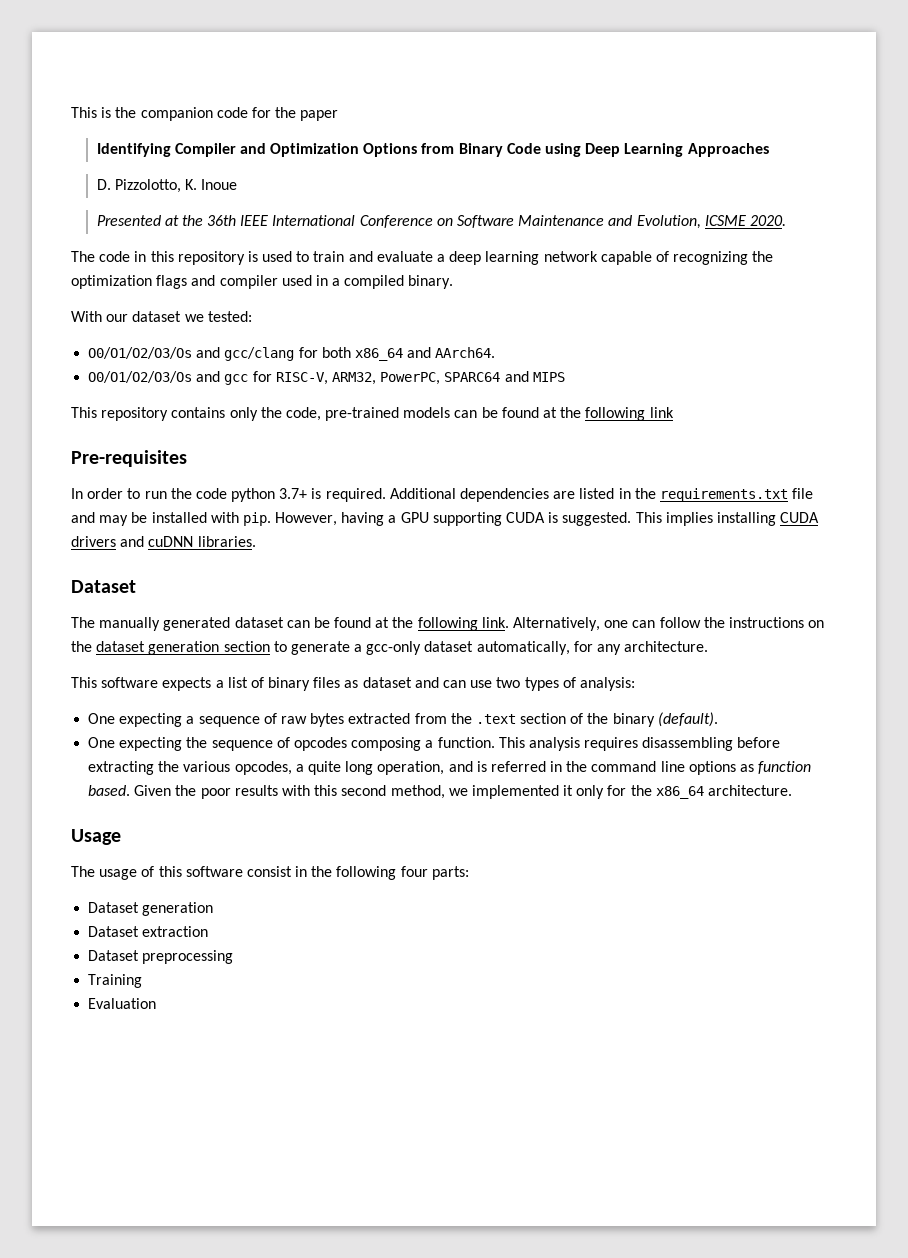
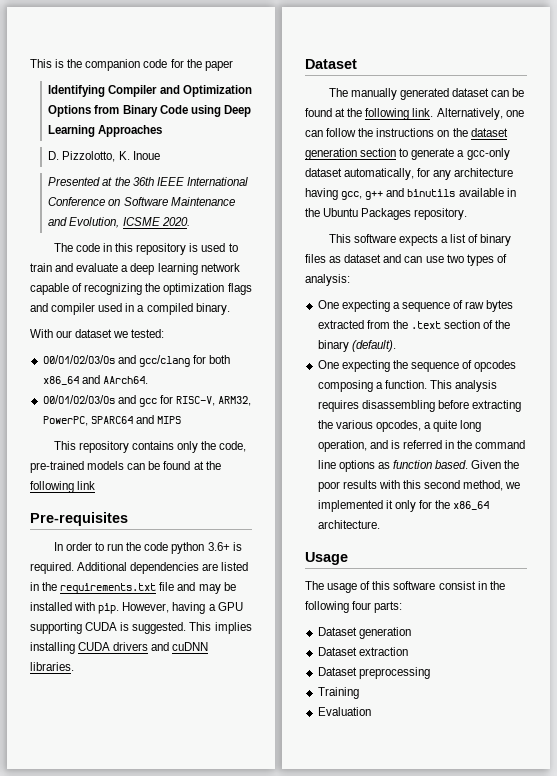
- In order to run the code python 3.7+ is required.
+ In order to run the code python 3.6+ is required.
- Alternatively, one can follow the instructions on the dataset generation section to generate a gcc-only dataset automatically, for any architecture.
+ Alternatively, one can follow the instructions on the dataset generation section to generate a gcc-only dataset automatically, for any architecture having gcc, g++ and binutils available in the Ubuntu Packages repository.

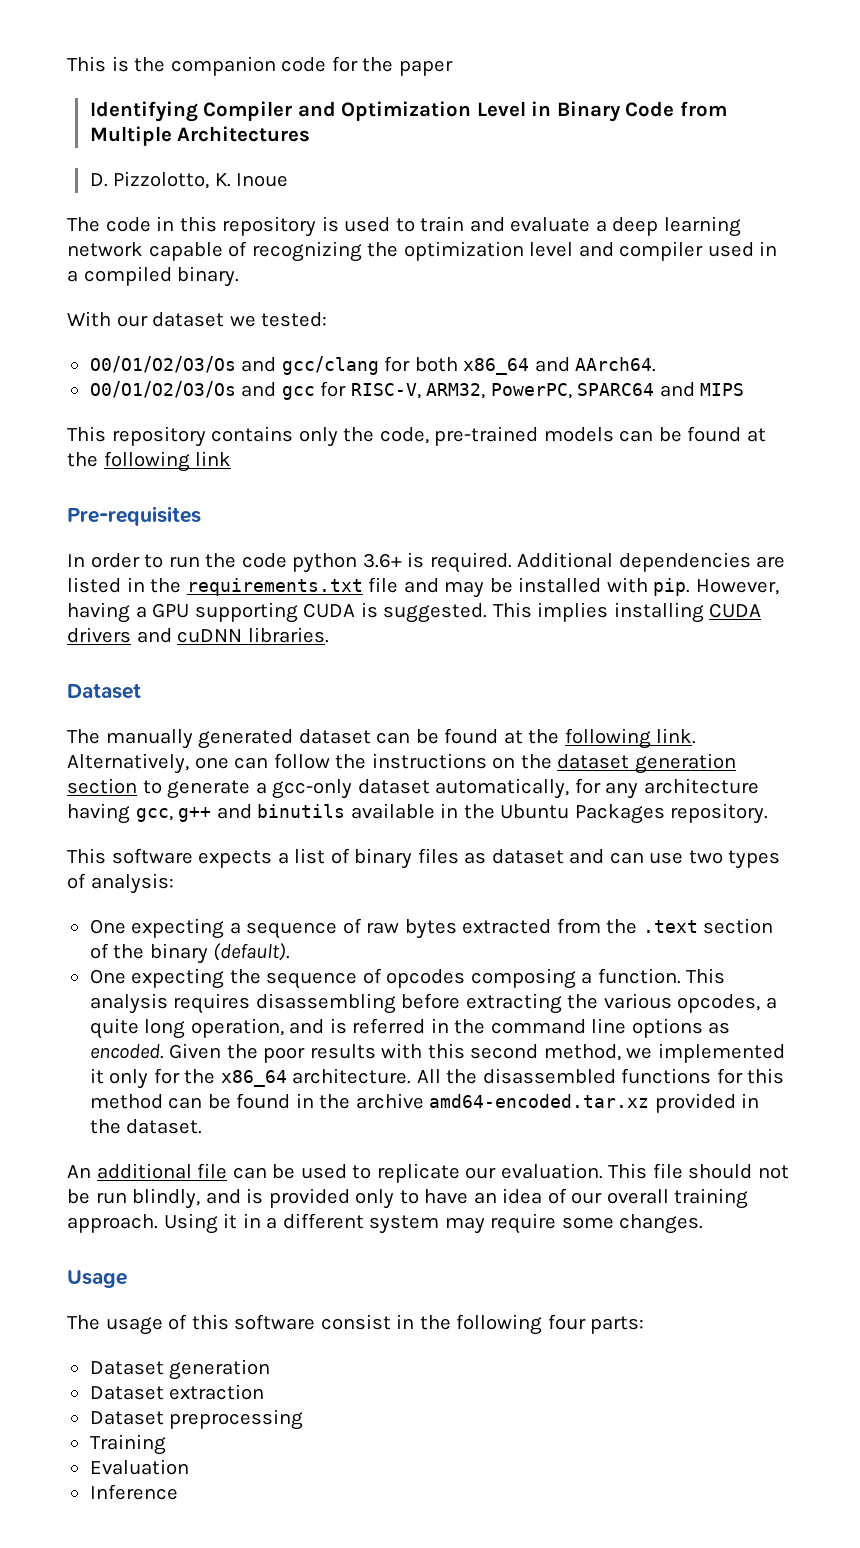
- Identifying Compiler and Optimization Options from Binary Code using Deep Learning Approaches
+ Identifying Compiler and Optimization Level in Binary Code from Multiple Architectures
  D. Pizzolotto, K. Inoue
- Presented at the 36th IEEE International Conference on Software Maintenance and Evolution, ICSME 2020.
- The code in this repository is used to train and evaluate a deep learning network capable of recognizing the optimization flags and compiler used in a compiled binary.
+ The code in this repository is used to train and evaluate a deep learning network capable of recognizing the optimization level and compiler used in a compiled binary.
- This analysis requires disassembling before extracting the various opcodes, a quite long operation, and is referred in the command line options as function based.
+ This analysis requires disassembling before extracting the various opcodes, a quite long operation, and is referred in the command line options as encoded.
+ All the disassembled functions for this method can be found in the archive amd64-encoded.tar.xz provided in the dataset.
+ An additional file can be used to replicate our evaluation. This file should not be run blindly, and is provided only to have an idea of our overall training approach. Using it in a different system may require some changes.
+ Inference

